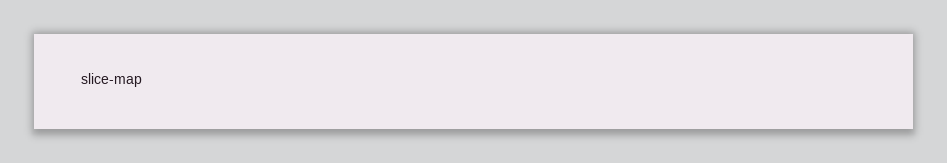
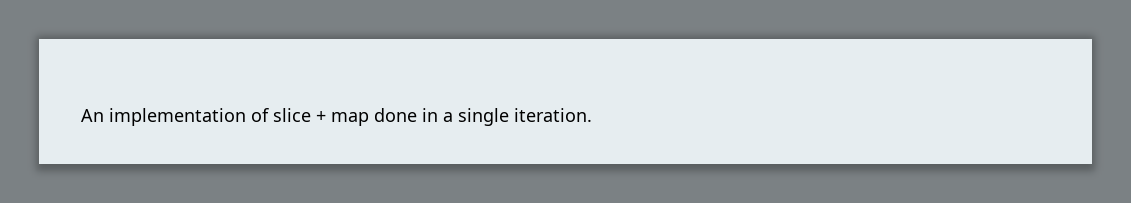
- slice-map
+ An implementation of slice + map done in a single iteration.

